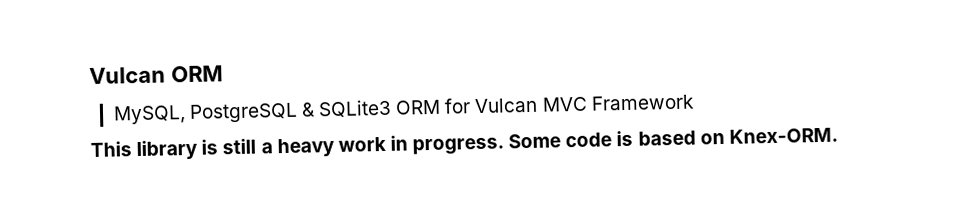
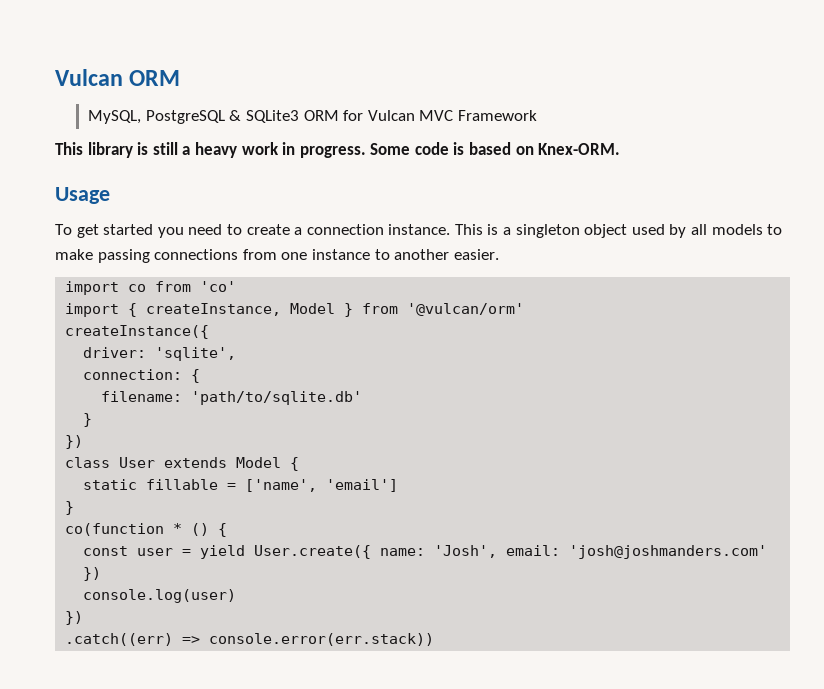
+ Usage
+ To get started you need to create a connection instance. This is a singleton object used by all models to make passing connections from one instance to another easier.
+ import co from 'co'
+ import { createInstance, Model } from '@vulcan/orm'
+ createInstance({
+ driver: 'sqlite',
+ connection: {
+ filename: 'path/to/sqlite.db'
+ }
+ })
+ class User extends Model {
+ static fillable = ['name', 'email']
+ }
+ co(function * () {
+ const user = yield User.create({ name: 'Josh', email: 'josh@joshmanders.com' })
+ console.log(user)
+ })
+ .catch((err) => console.error(err.stack))

